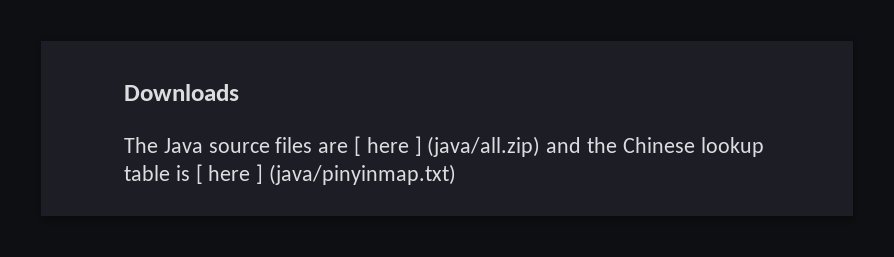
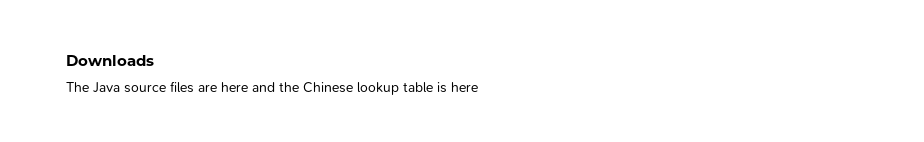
- The Java source files are [ here ] (java/all.zip) and the Chinese lookup table is [ here ] (java/pinyinmap.txt)
+ The Java source files are here and the Chinese lookup table is here

